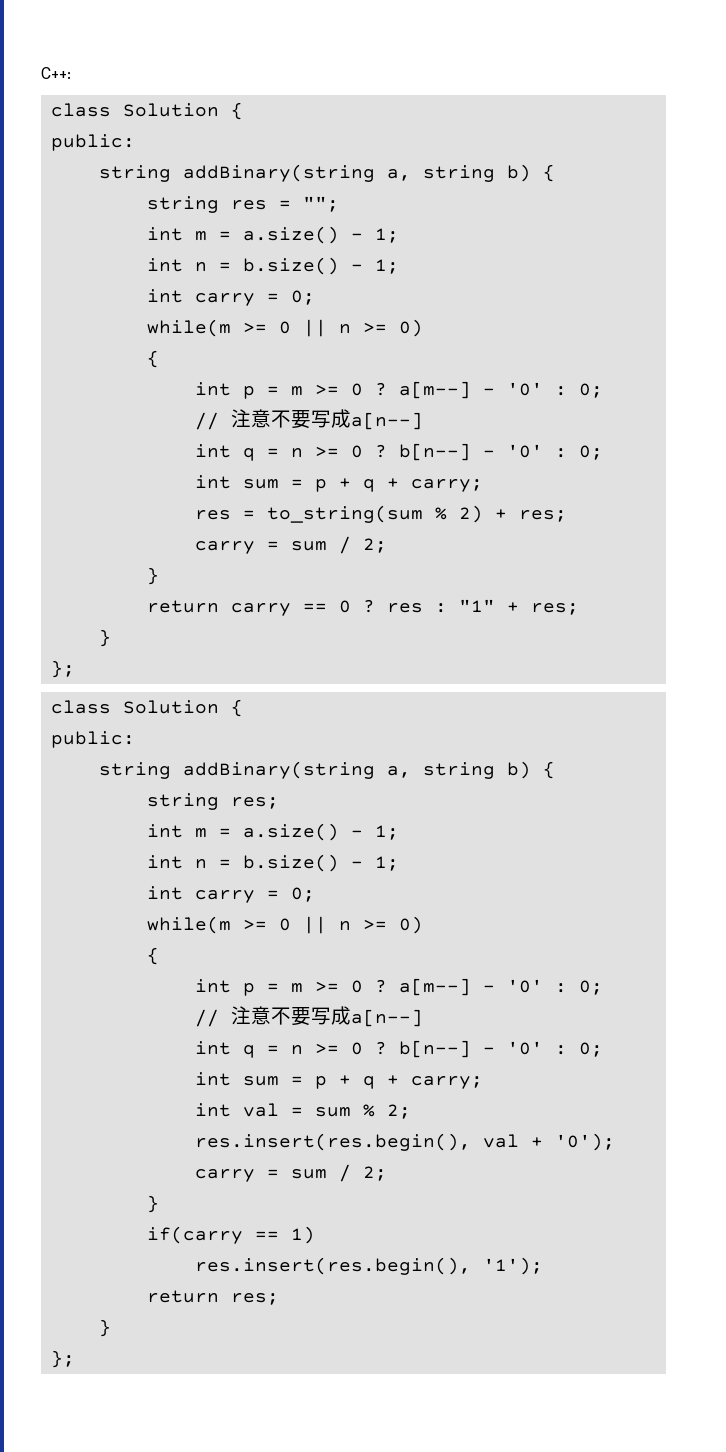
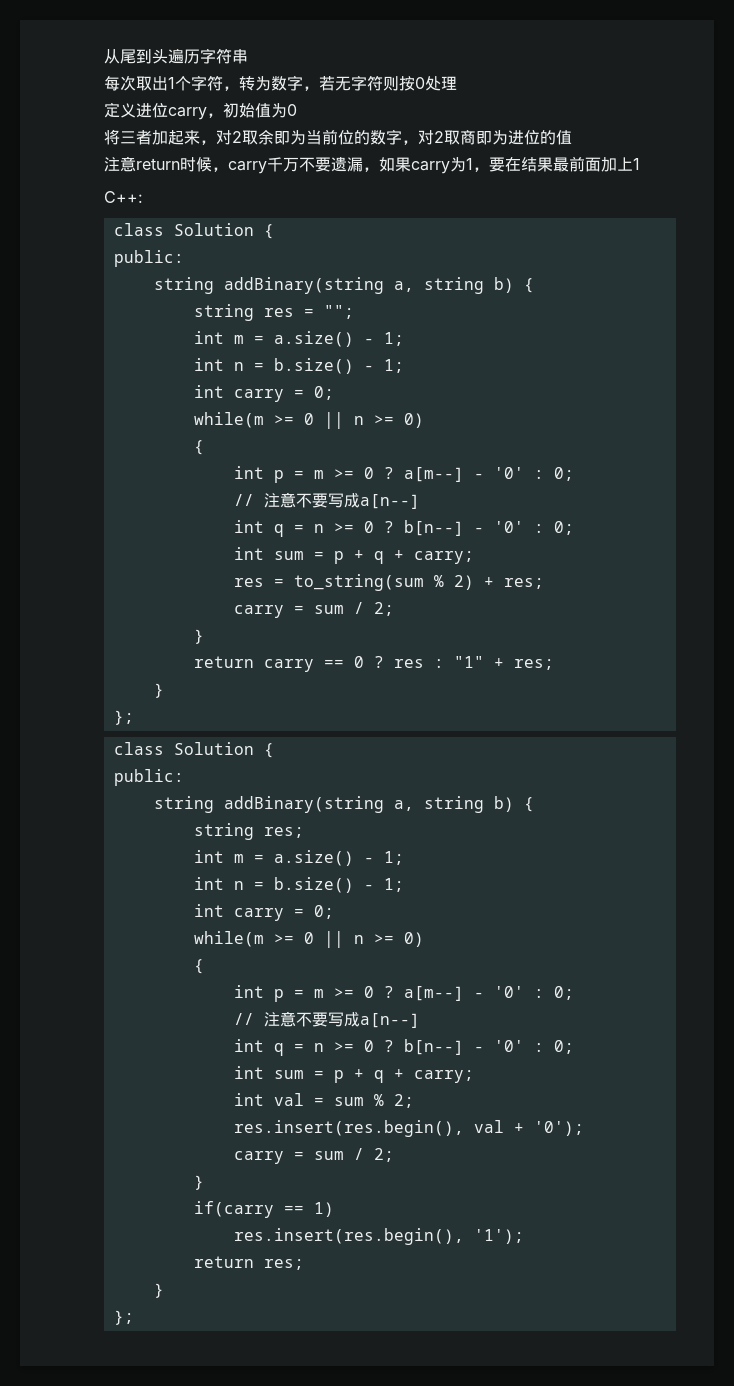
+ 从尾到头遍历字符串
+ 每次取出1个字符，转为数字，若无字符则按0处理
+ 定义进位carry，初始值为0
+ 将三者加起来，对2取余即为当前位的数字，对2取商即为进位的值
+ 注意return时候，carry千万不要遗漏，如果carry为1，要在结果最前面加上1

